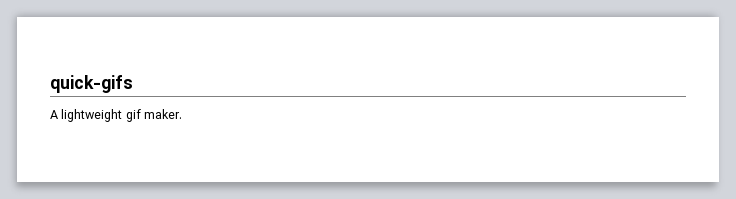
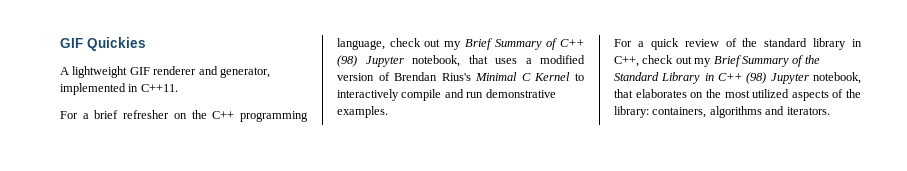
- quick-gifs
+ GIF Quickies
- A lightweight gif maker.
+ A lightweight GIF renderer and generator, implemented in C++11.
+ For a brief refresher on the C++ programming language, check out my Brief Summary of C++ (98) Jupyter notebook, that uses a modified version of Brendan Rius's Minimal C Kernel to interactively compile and run demonstrative examples.
+ For a quick review of the standard library in C++, check out my Brief Summary of the Standard Library in C++ (98) Jupyter notebook, that elaborates on the most utilized aspects of the library: containers, algorithms and iterators.

